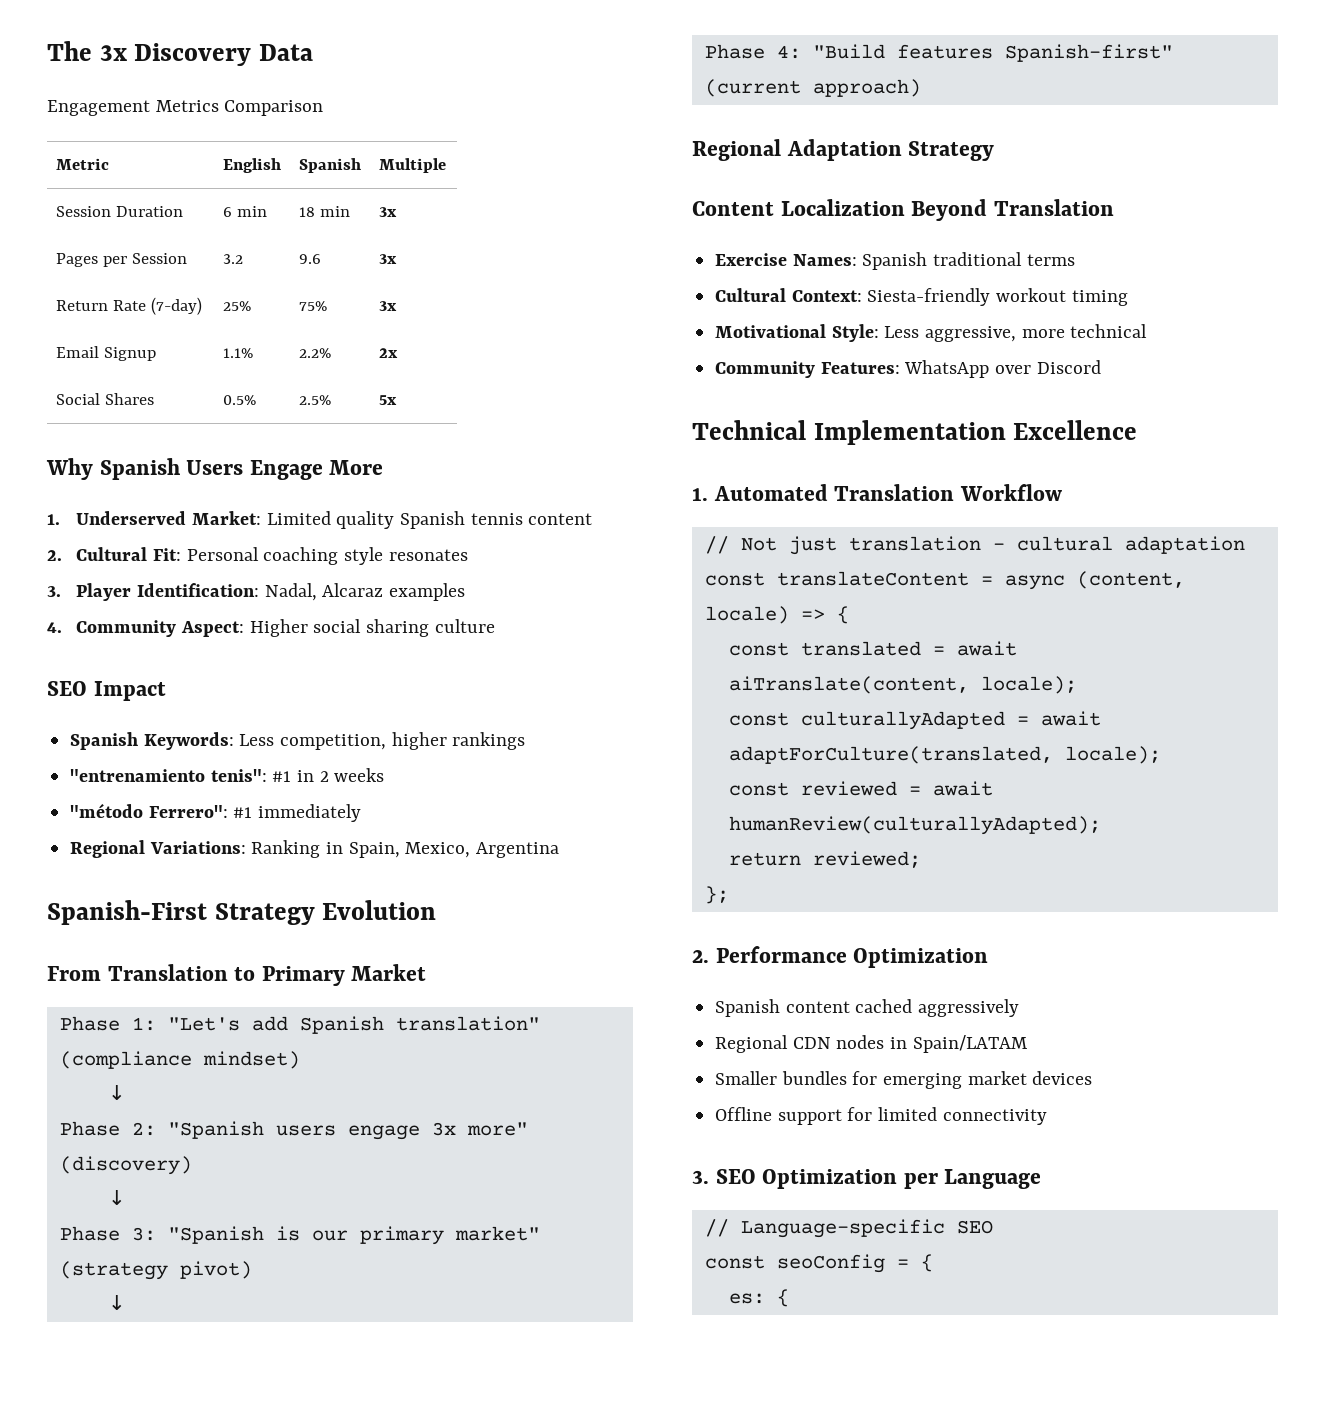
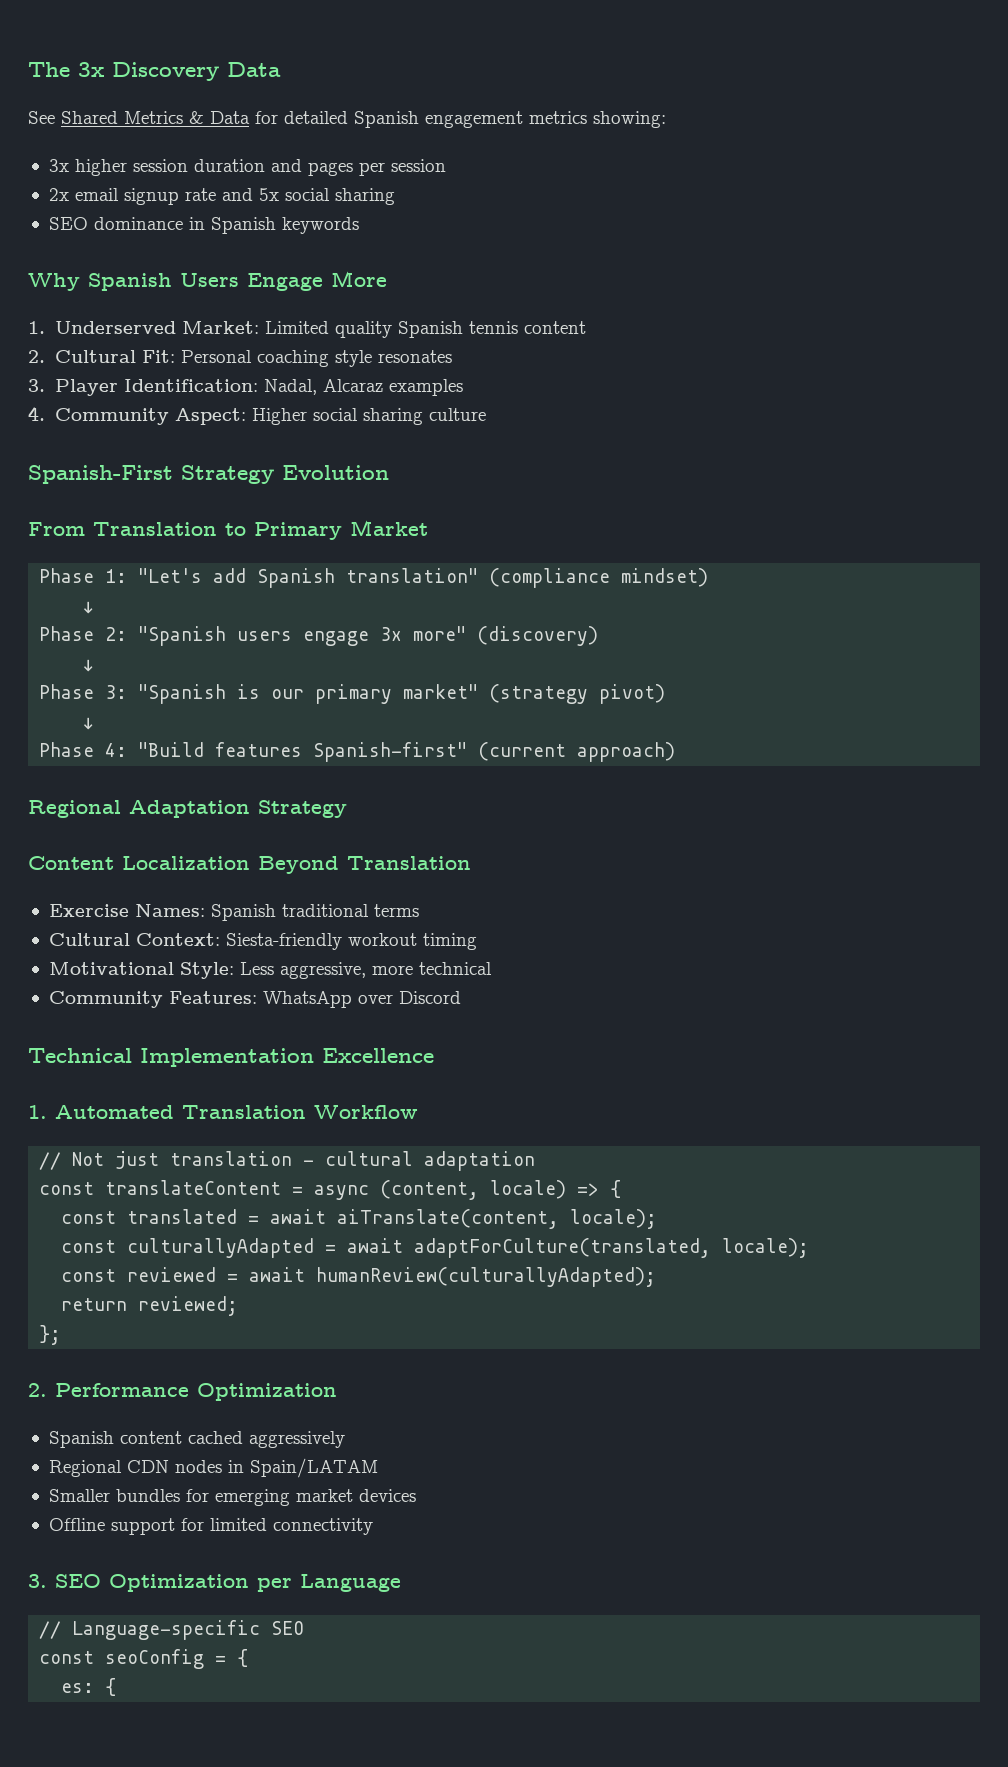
- Engagement Metrics Comparison
- Metric | English | Spanish | Multiple
- Session Duration | 6 min | 18 min | 3x
- Pages per Session | 3.2 | 9.6 | 3x
- Return Rate (7-day) | 25% | 75% | 3x
- Email Signup | 1.1% | 2.2% | 2x
- Social Shares | 0.5% | 2.5% | 5x
+ See Shared Metrics & Data for detailed Spanish engagement metrics showing:
+ 3x higher session duration and pages per session
+ 2x email signup rate and 5x social sharing
+ SEO dominance in Spanish keywords
- SEO Impact
- Spanish Keywords: Less competition, higher rankings
- "entrenamiento tenis": #1 in 2 weeks
- "método Ferrero": #1 immediately
- Regional Variations: Ranking in Spain, Mexico, Argentina

